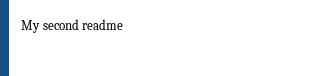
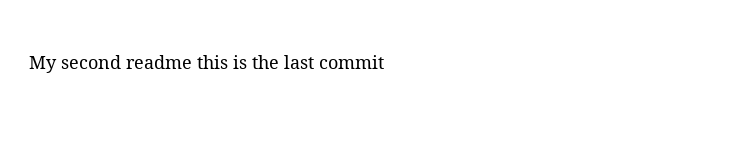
- My second readme
+ My second readme this is the last commit

